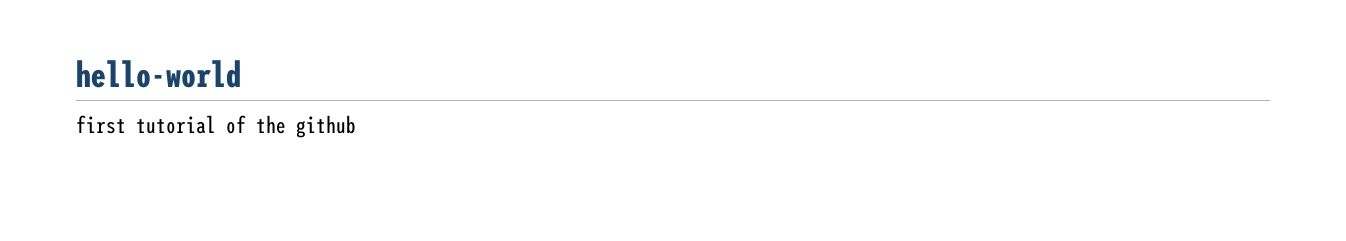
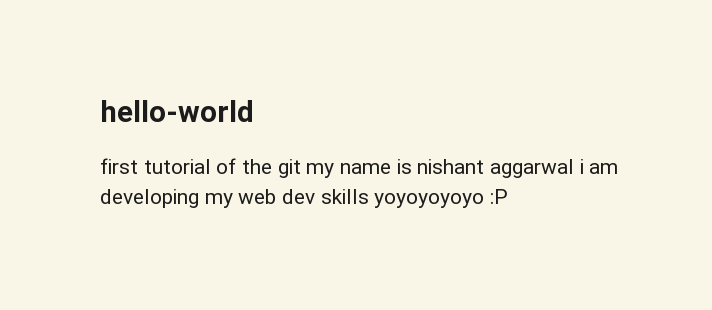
- first tutorial of the github
+ first tutorial of the git my name is nishant aggarwal i am developing my web dev skills yoyoyoyoyo :P

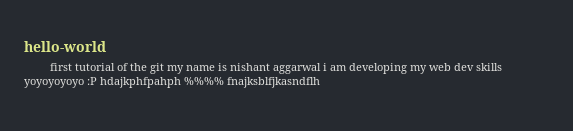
- first tutorial of the git my name is nishant aggarwal i am developing my web dev skills yoyoyoyoyo :P
+ first tutorial of the git my name is nishant aggarwal i am developing my web dev skills yoyoyoyoyo :P hdajkphfpahph %%%% fnajksblfjkasndflh

